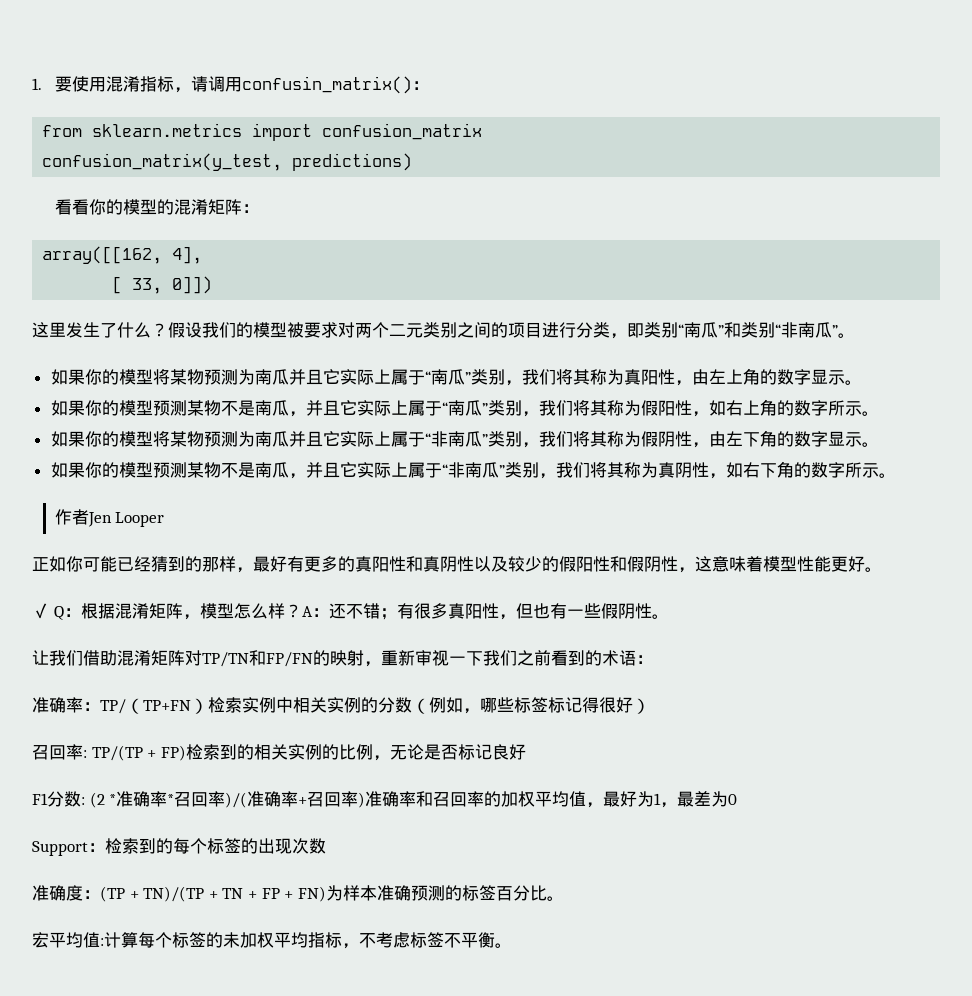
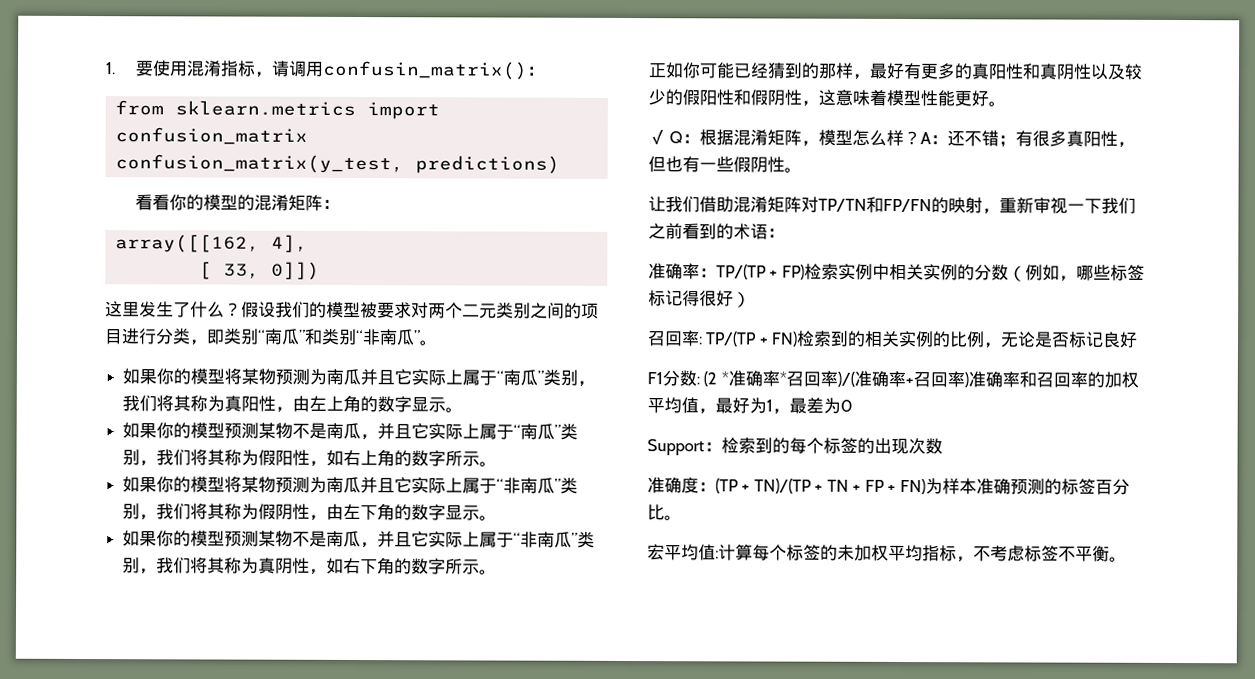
- 作者Jen Looper
- 准确率：TP/（TP+FN）检索实例中相关实例的分数（例如，哪些标签标记得很好）
+ 准确率：TP/(TP + FP)检索实例中相关实例的分数（例如，哪些标签标记得很好）
- 召回率: TP/(TP + FP)检索到的相关实例的比例，无论是否标记良好
+ 召回率: TP/(TP + FN)检索到的相关实例的比例，无论是否标记良好

